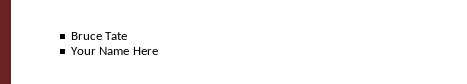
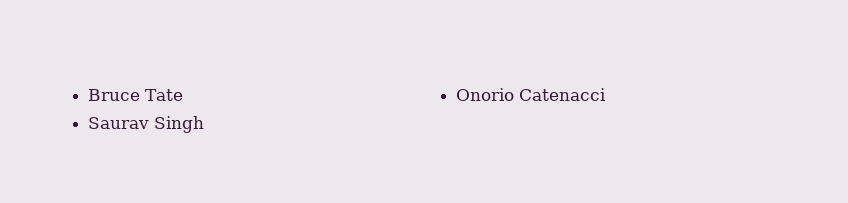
- Your Name Here
+ Saurav Singh
+ Onorio Catenacci

